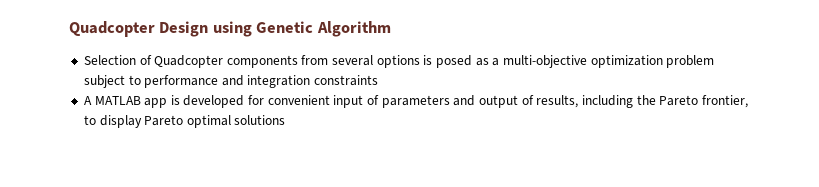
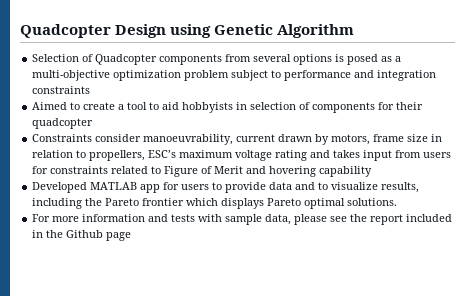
- A MATLAB app is developed for convenient input of parameters and output of results, including the Pareto frontier, to display Pareto optimal solutions
+ Aimed to create a tool to aid hobbyists in selection of components for their quadcopter
+ Constraints consider manoeuvrability, current drawn by motors, frame size in relation to propellers, ESC’s maximum voltage rating and takes input from users for constraints related to Figure of Merit and hovering capability
+ Developed MATLAB app for users to provide data and to visualize results, including the Pareto frontier which displays Pareto optimal solutions.
+ For more information and tests with sample data, please see the report included in the Github page

